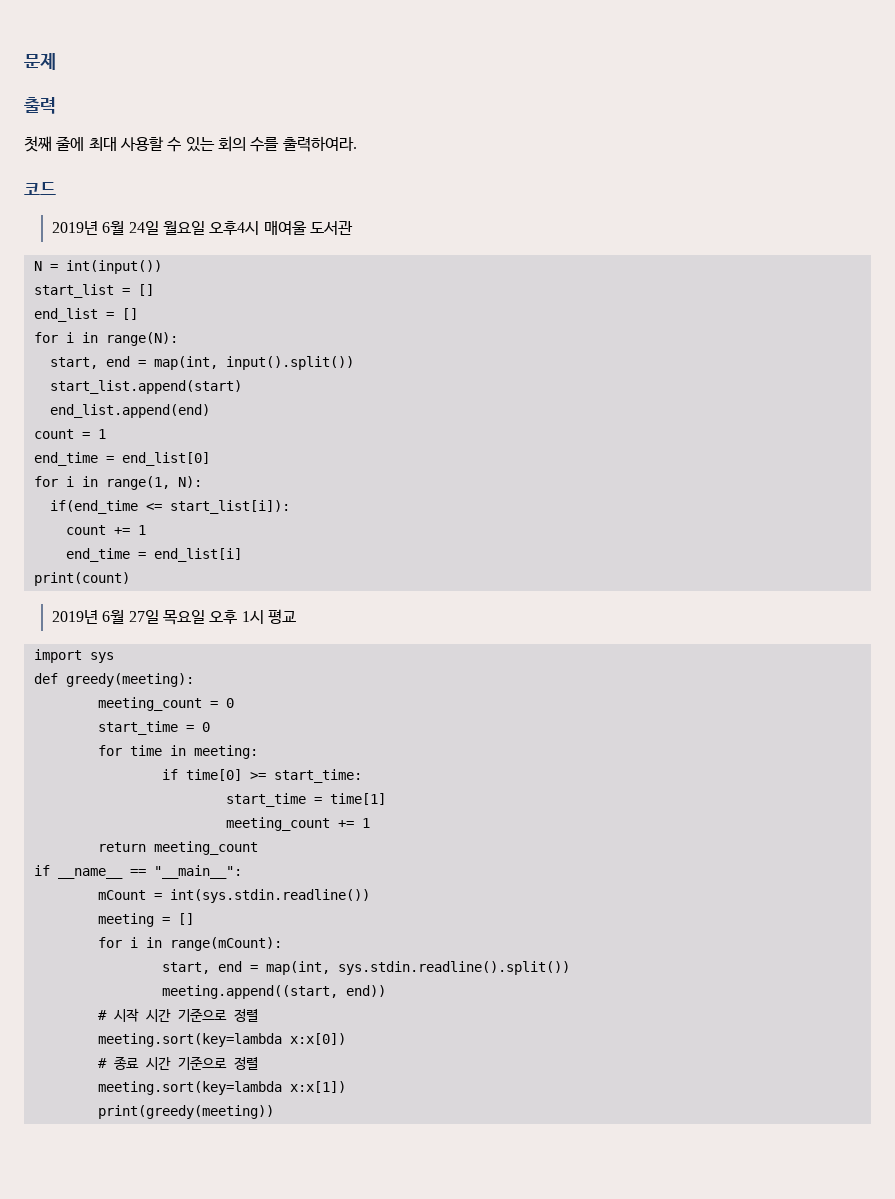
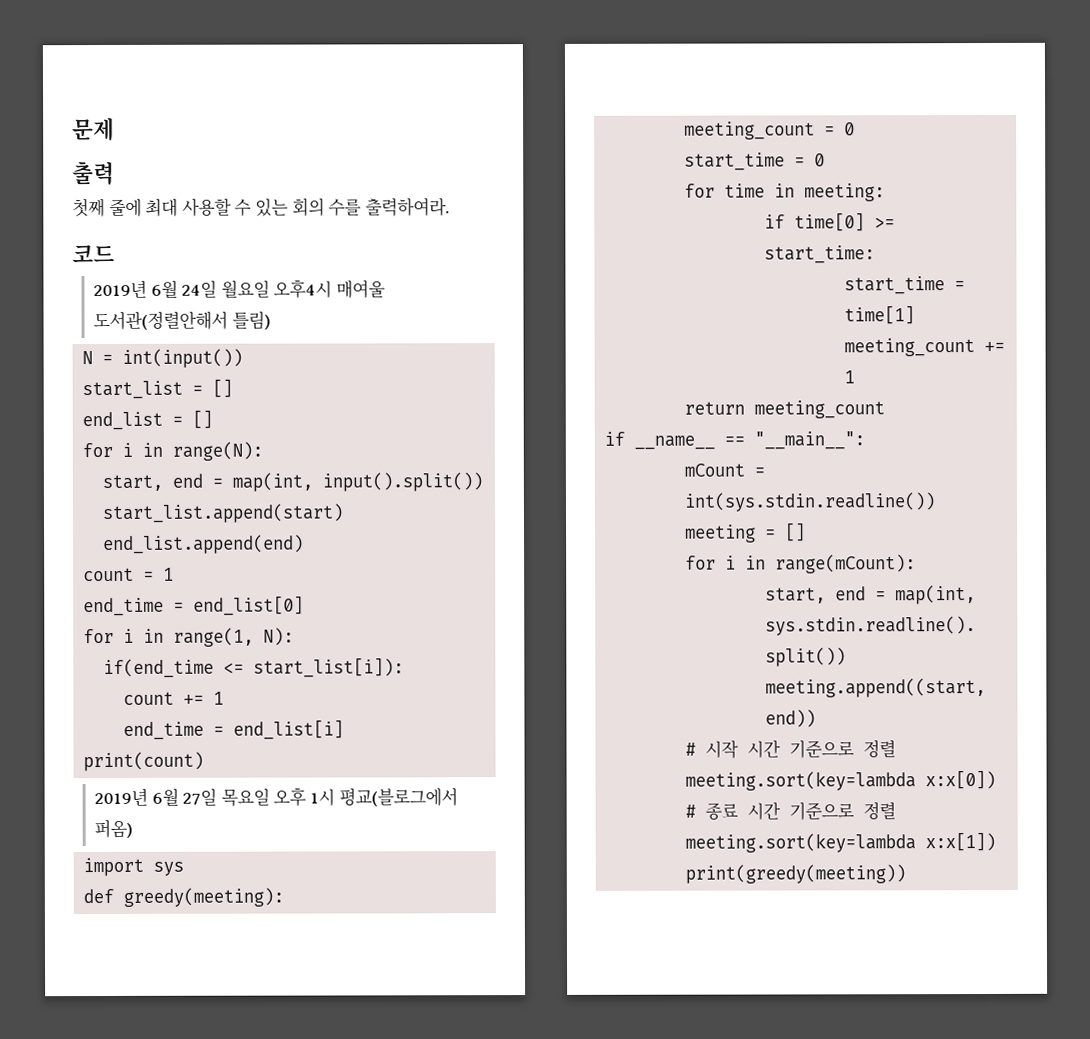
- 2019년 6월 24일 월요일 오후4시 매여울 도서관
+ 2019년 6월 24일 월요일 오후4시 매여울 도서관(정렬안해서 틀림)
- 2019년 6월 27일 목요일 오후 1시 평교
+ 2019년 6월 27일 목요일 오후 1시 평교(블로그에서 퍼옴)

